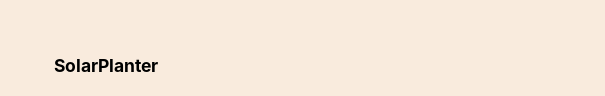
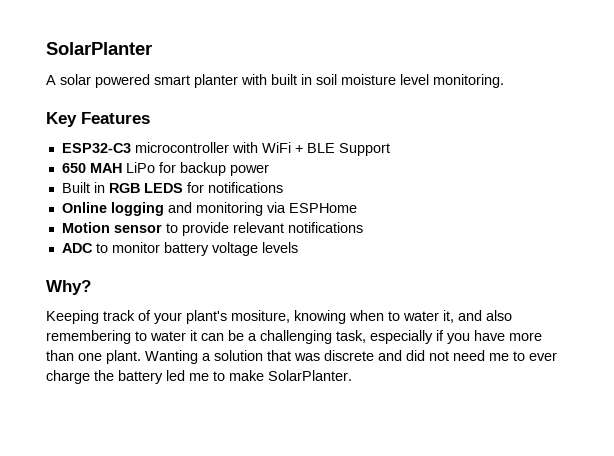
+ A solar powered smart planter with built in soil moisture level monitoring.
+ Key Features
+ ESP32-C3 microcontroller with WiFi + BLE Support
+ 650 MAH LiPo for backup power
+ Built in RGB LEDS for notifications
+ Online logging and monitoring via ESPHome
+ Motion sensor to provide relevant notifications
+ ADC to monitor battery voltage levels
+ Why?
+ Keeping track of your plant's mositure, knowing when to water it, and also remembering to water it can be a challenging task, especially if you have more than one plant. Wanting a solution that was discrete and did not need me to ever charge the battery led me to make SolarPlanter.

